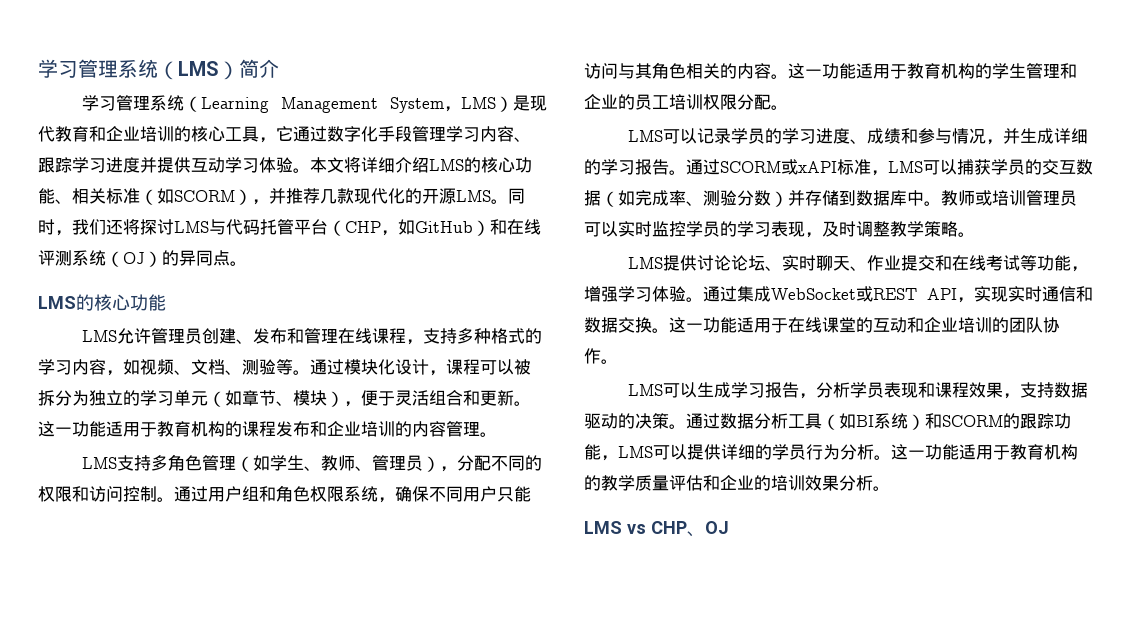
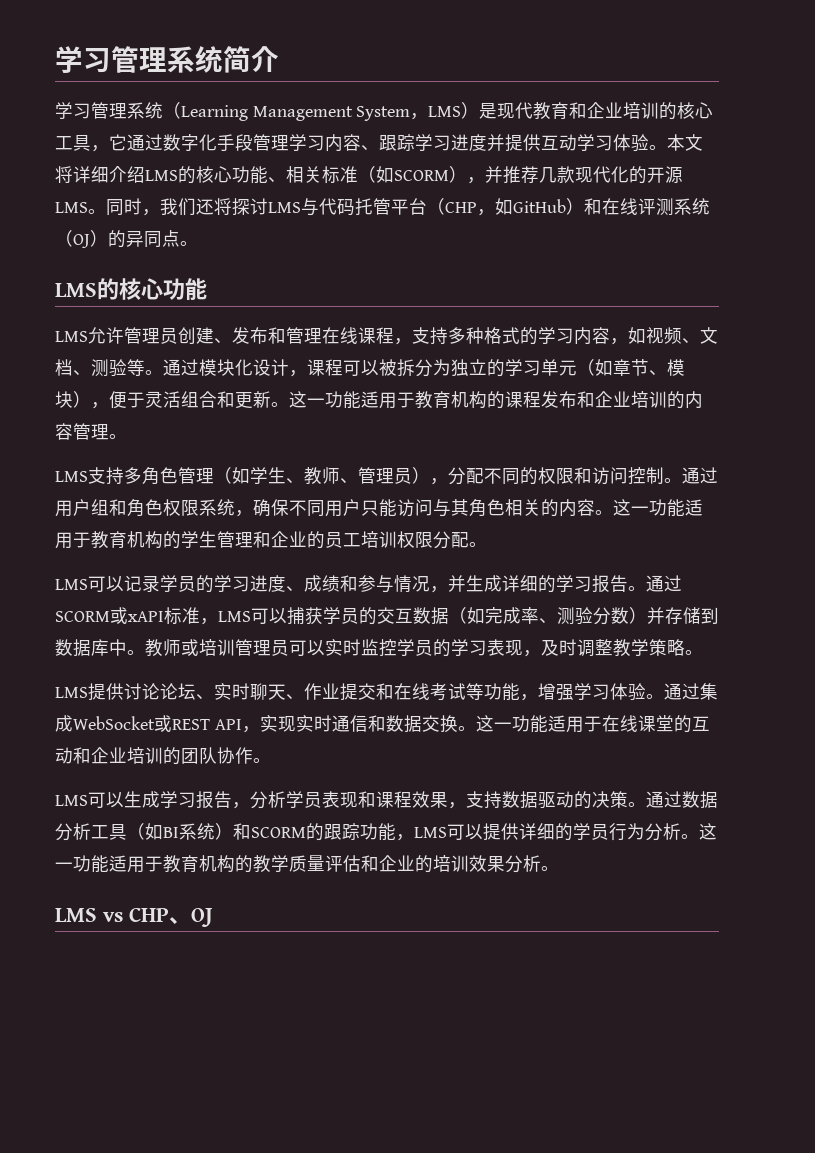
- 学习管理系统（LMS）简介
+ 学习管理系统简介

